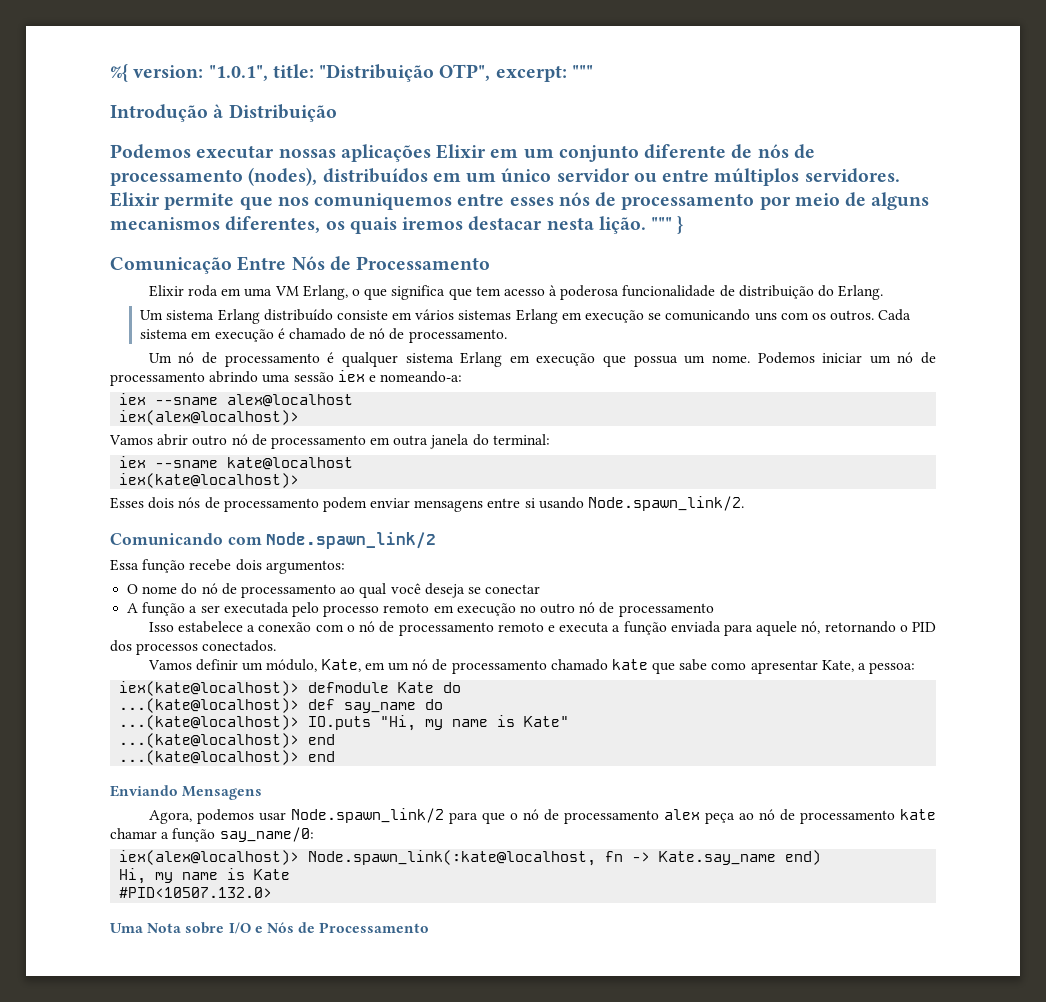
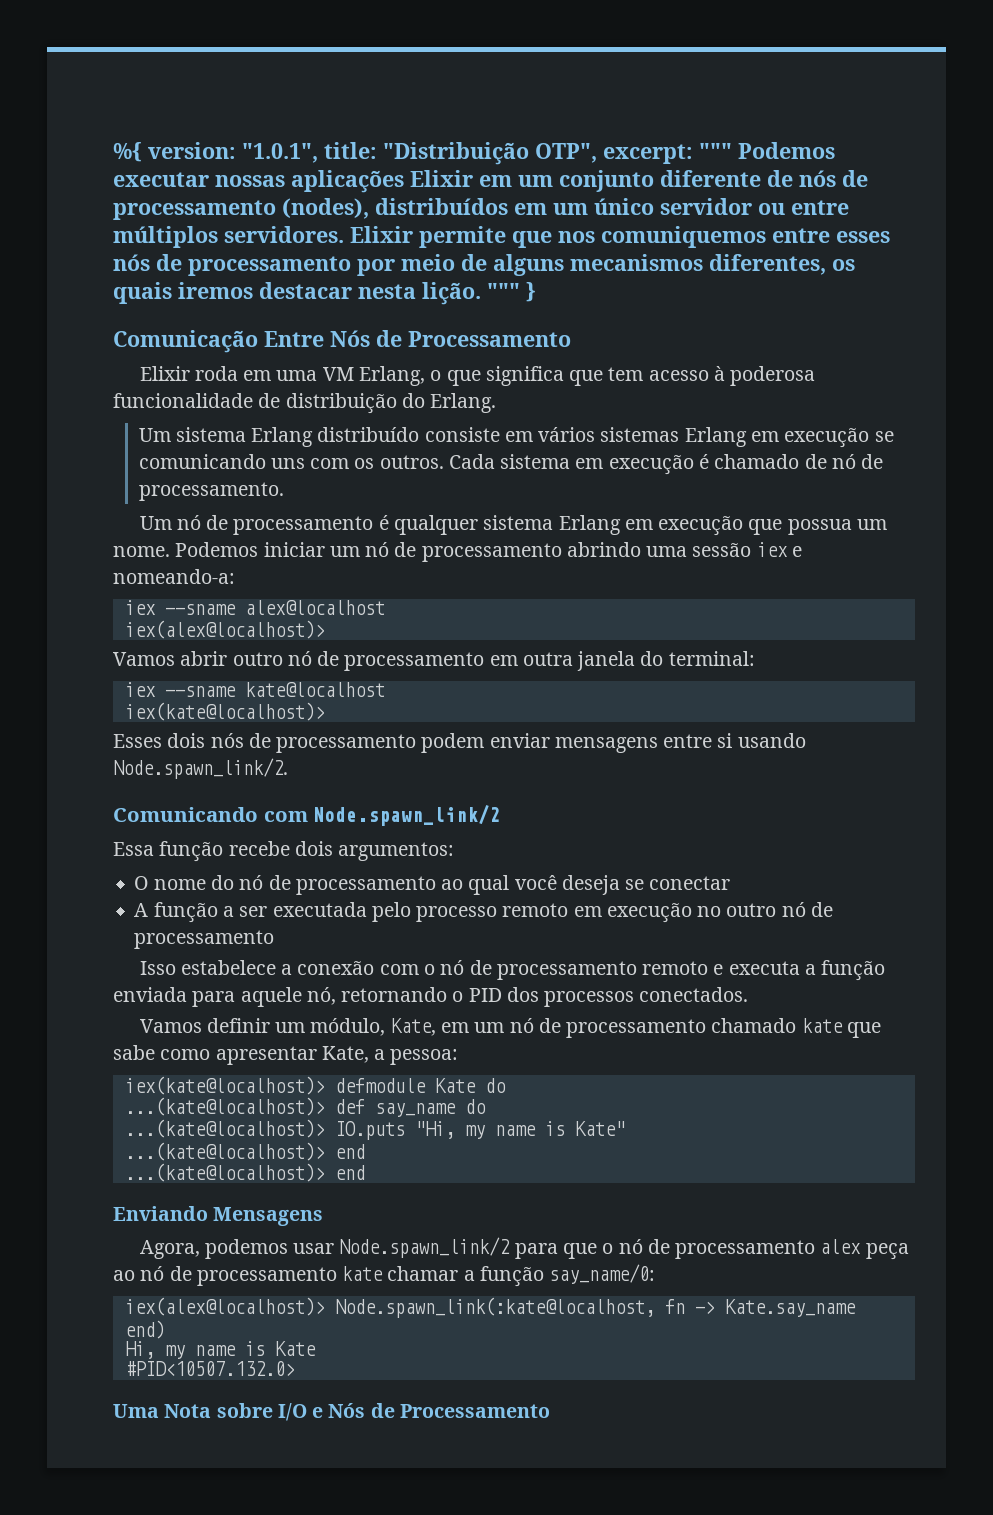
- %{ version: "1.0.1", title: "Distribuição OTP", excerpt: """
- Introdução à Distribuição
- Podemos executar nossas aplicações Elixir em um conjunto diferente de nós de processamento (nodes), distribuídos em um único servidor ou entre múltiplos servidores.
+ %{ version: "1.0.1", title: "Distribuição OTP", excerpt: """ Podemos executar nossas aplicações Elixir em um conjunto diferente de nós de processamento (nodes), distribuídos em um único servidor ou entre múltiplos servidores.

